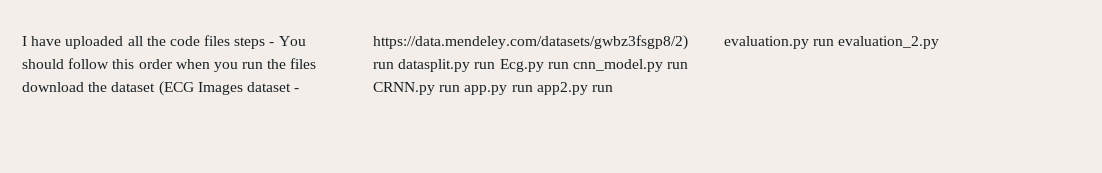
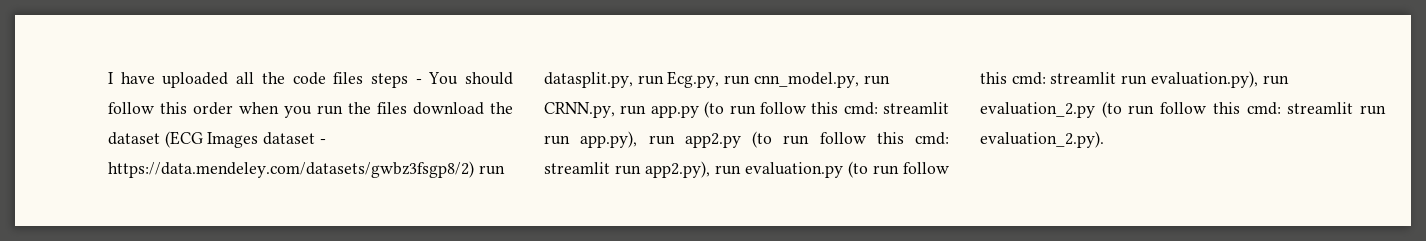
- I have uploaded all the code files steps - You should follow this order when you run the files download the dataset (ECG Images dataset - https://data.mendeley.com/datasets/gwbz3fsgp8/2) run datasplit.py run Ecg.py run cnn_model.py run CRNN.py run app.py run app2.py run evaluation.py run evaluation_2.py
+ I have uploaded all the code files steps - You should follow this order when you run the files download the dataset (ECG Images dataset - https://data.mendeley.com/datasets/gwbz3fsgp8/2) run datasplit.py, run Ecg.py, run cnn_model.py, run CRNN.py, run app.py (to run follow this cmd: streamlit run app.py), run app2.py (to run follow this cmd: streamlit run app2.py), run evaluation.py (to run follow this cmd: streamlit run evaluation.py), run evaluation_2.py (to run follow this cmd: streamlit run evaluation_2.py).

